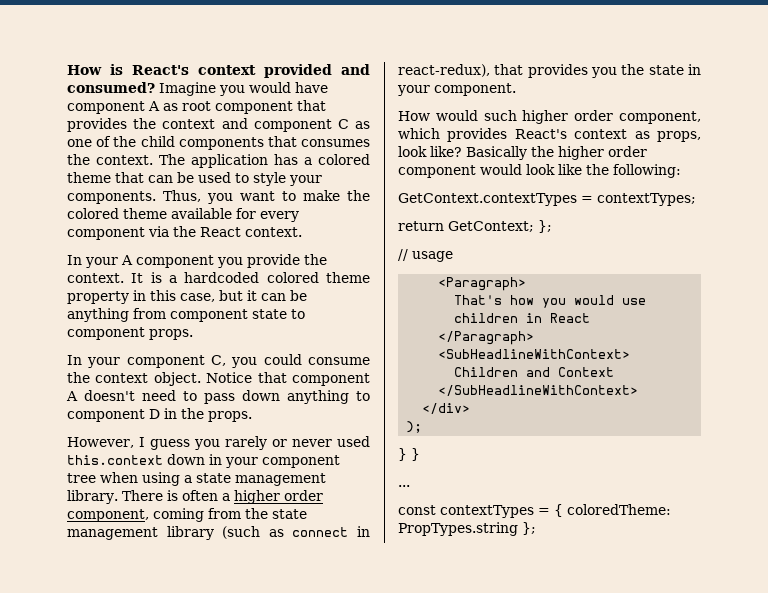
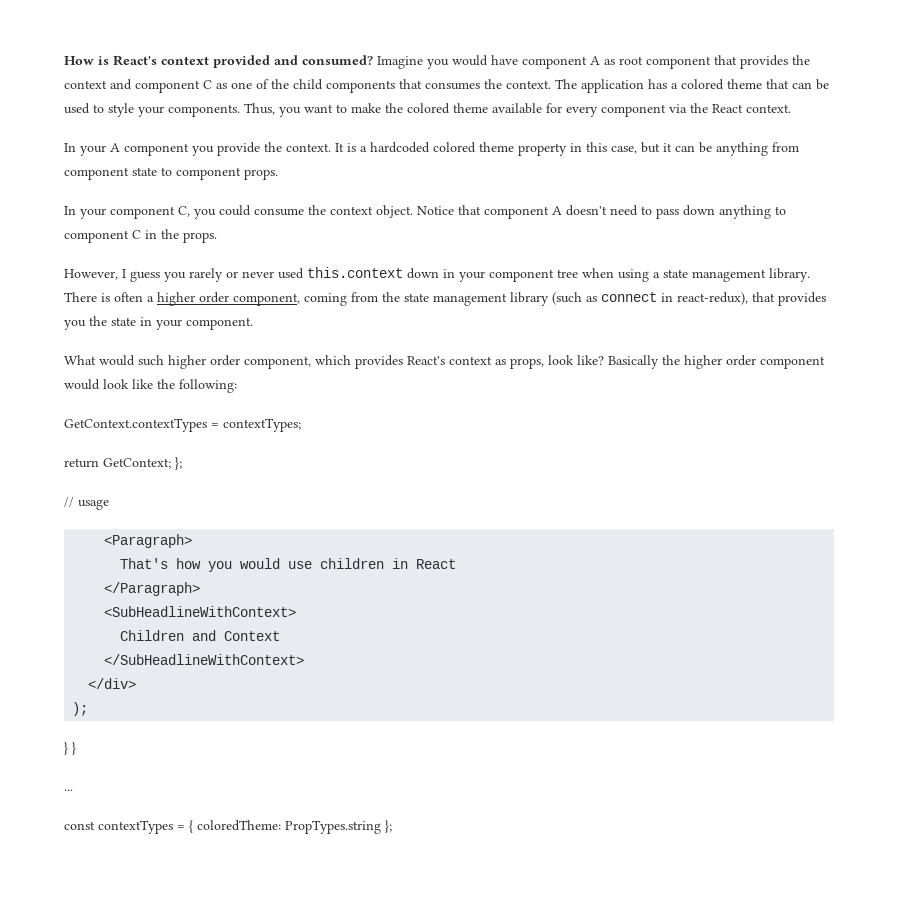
- Notice that component A doesn't need to pass down anything to component D in the props.
+ Notice that component A doesn't need to pass down anything to component C in the props.
- How would such higher order component, which provides React's context as props, look like?
+ What would such higher order component, which provides React's context as props, look like?

